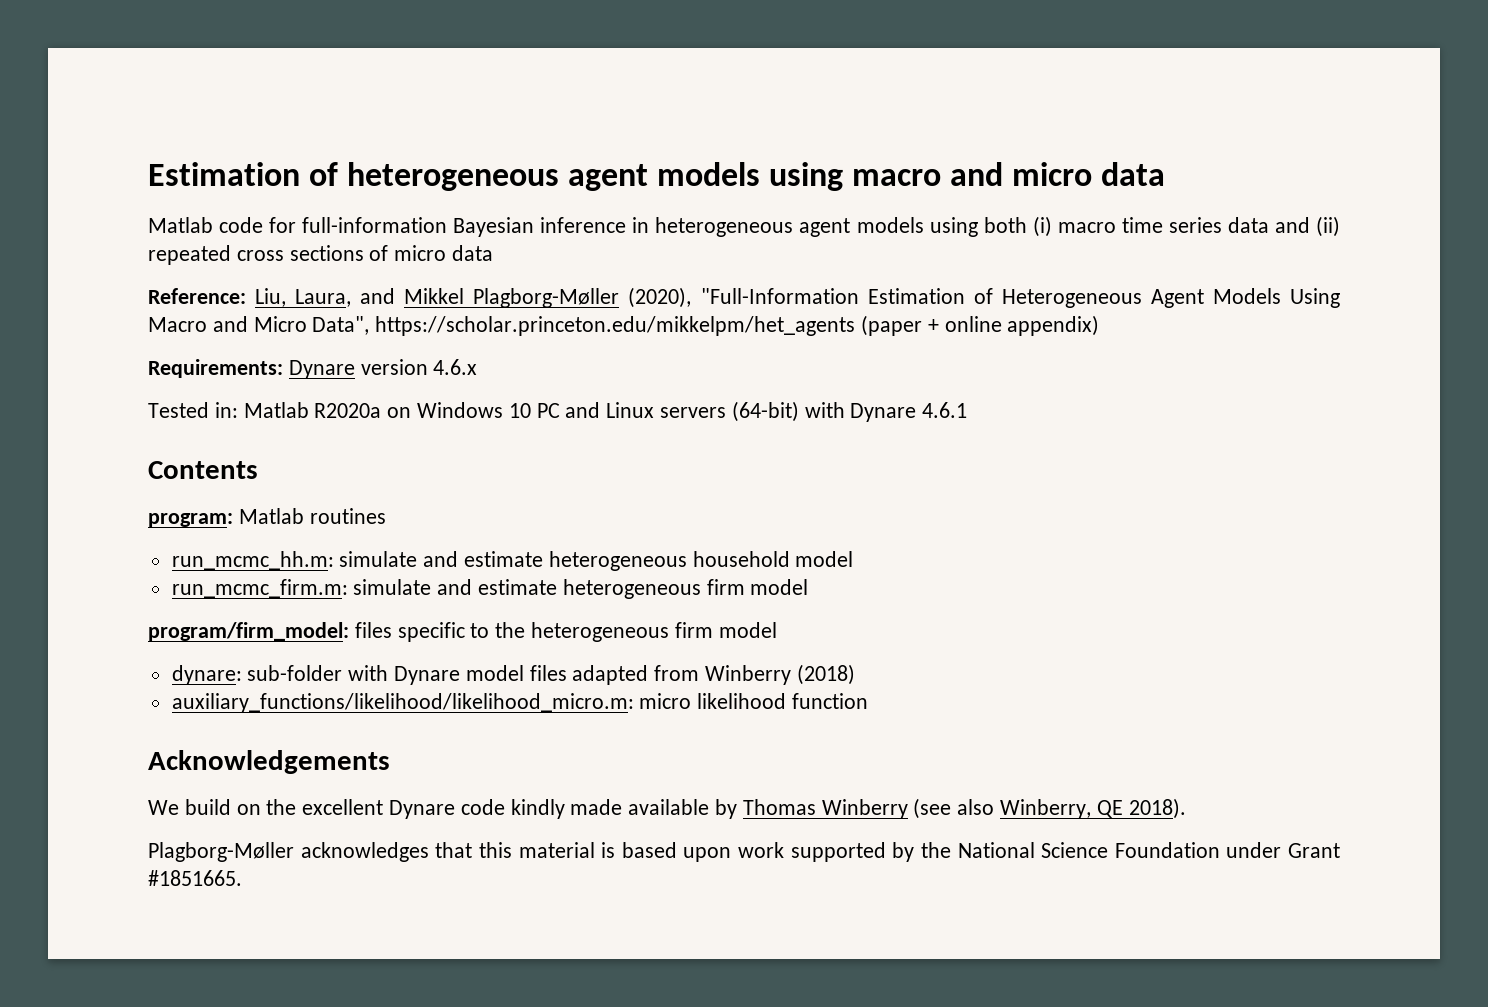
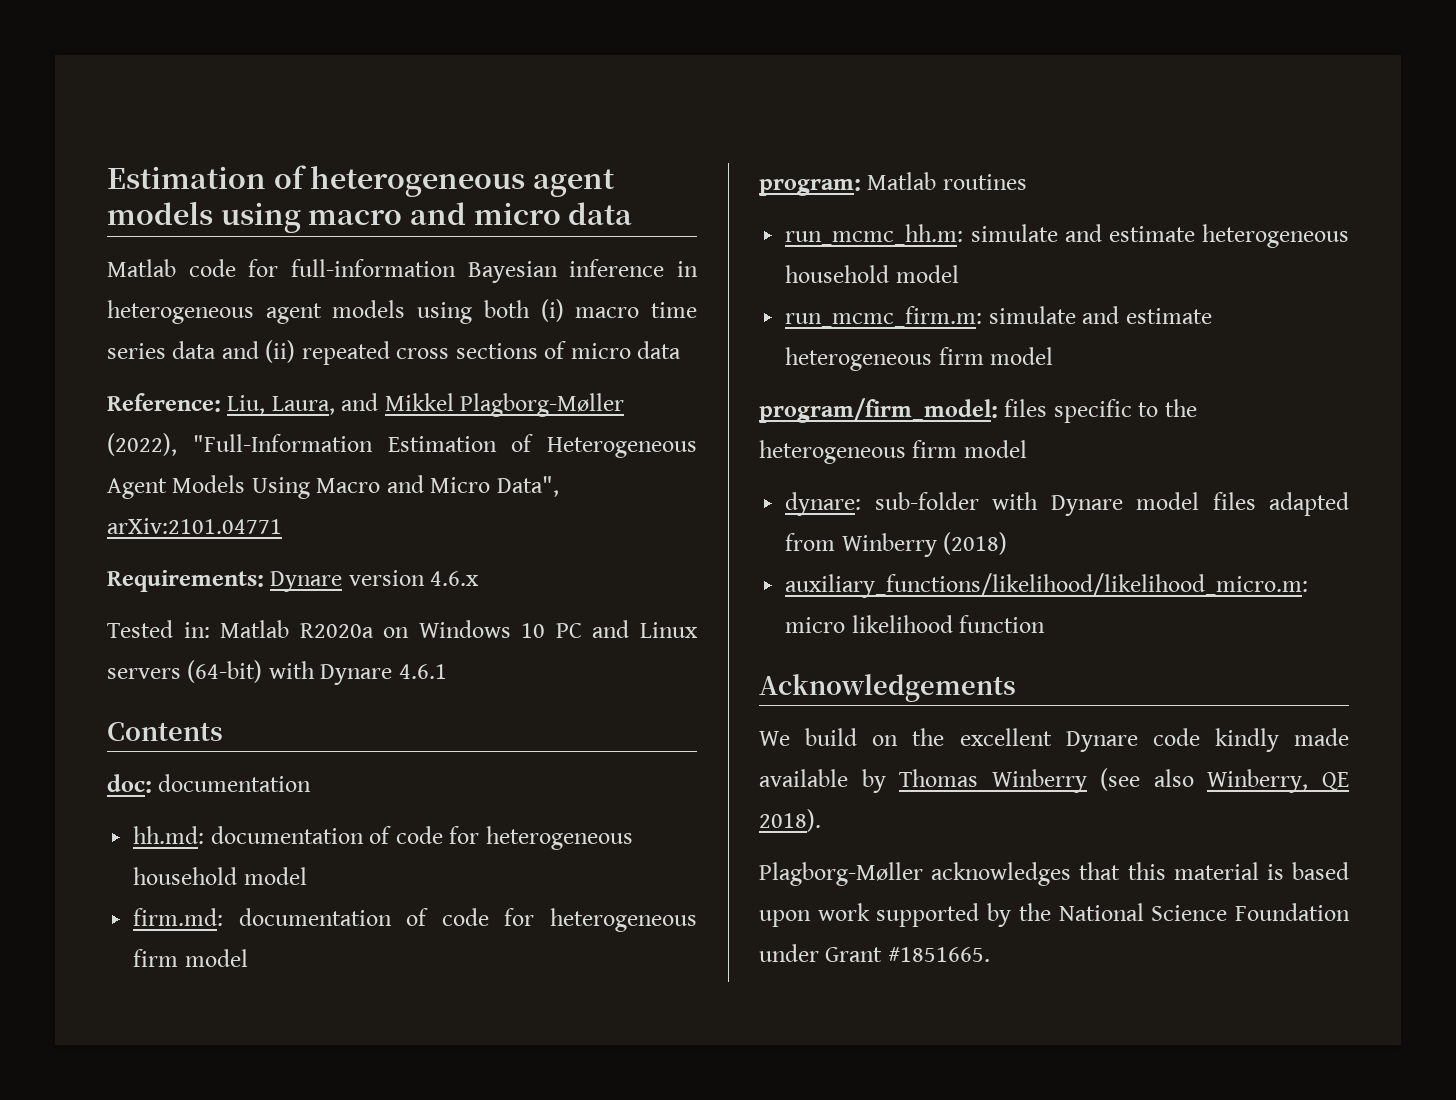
- Reference: Liu, Laura, and Mikkel Plagborg-Møller (2020), "Full-Information Estimation of Heterogeneous Agent Models Using Macro and Micro Data", https://scholar.princeton.edu/mikkelpm/het_agents (paper + online appendix)
+ Reference: Liu, Laura, and Mikkel Plagborg-Møller (2022), "Full-Information Estimation of Heterogeneous Agent Models Using Macro and Micro Data", arXiv:2101.04771
+ doc: documentation
+ hh.md: documentation of code for heterogeneous household model
+ firm.md: documentation of code for heterogeneous firm model

